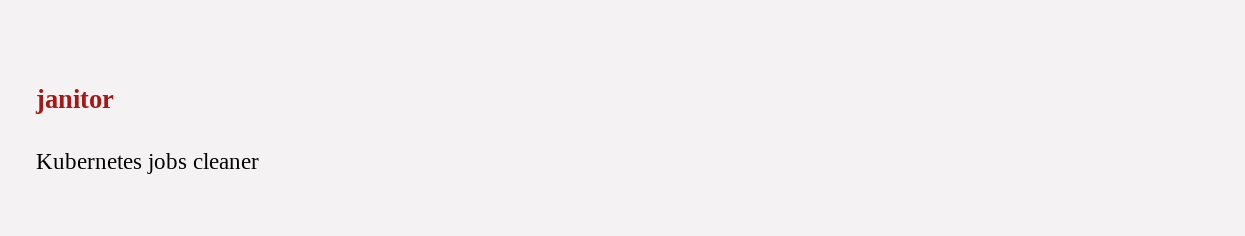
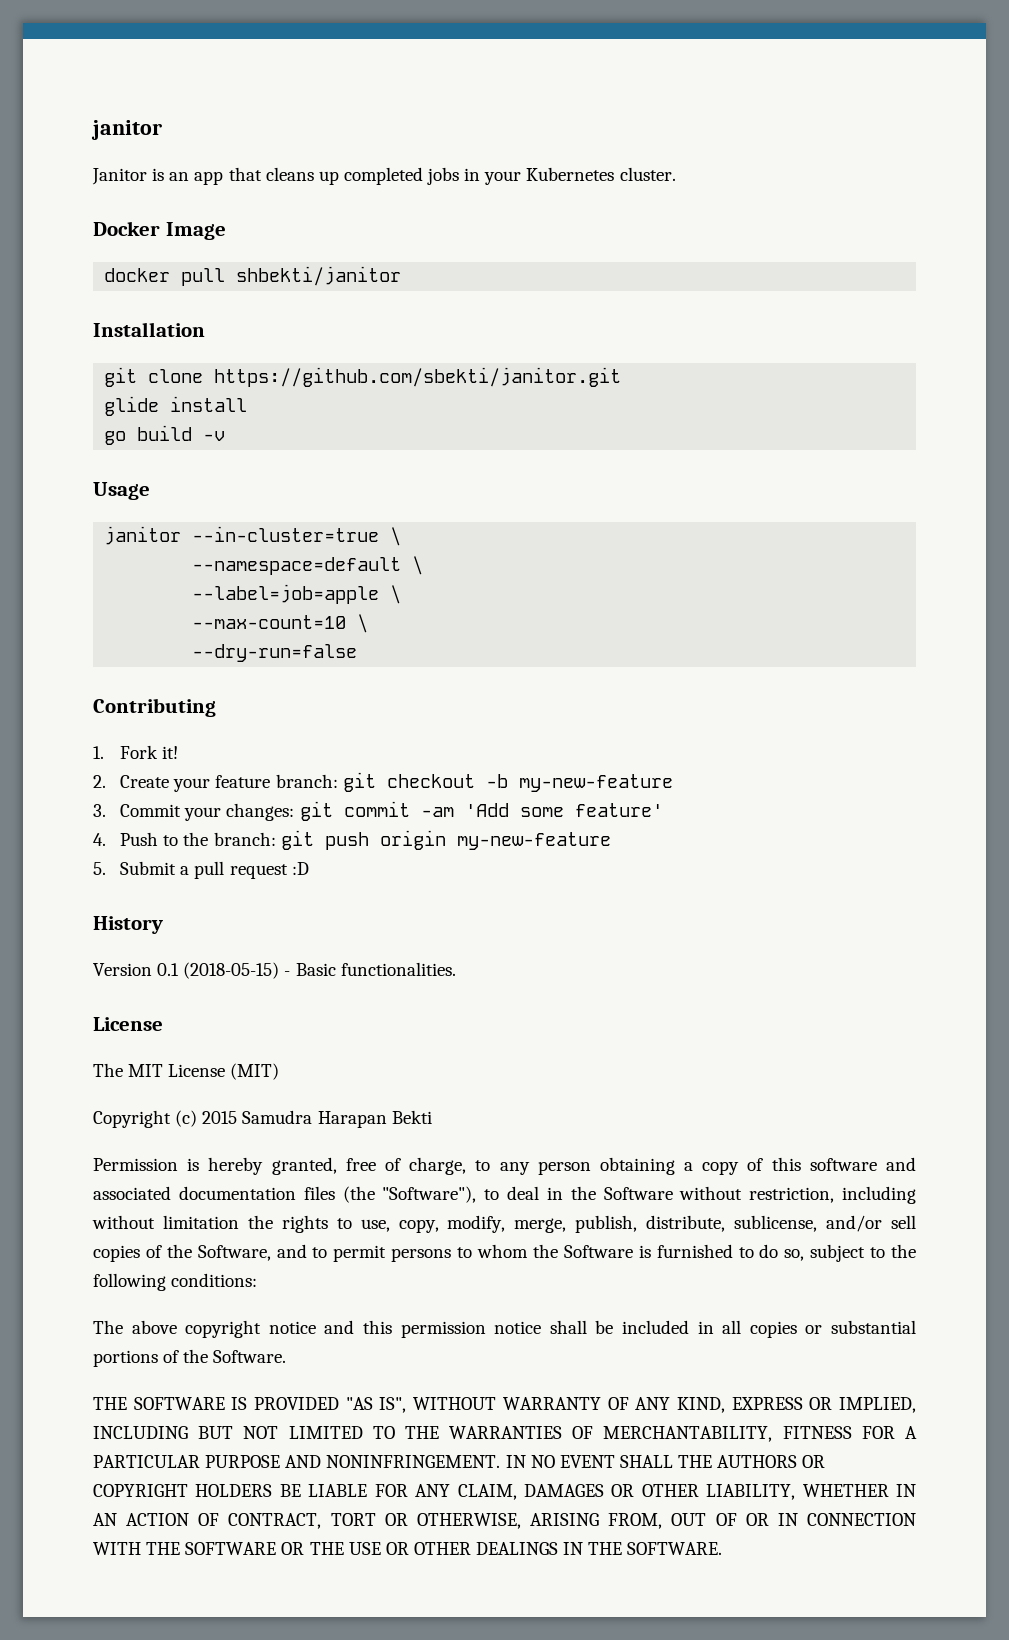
- Kubernetes jobs cleaner
+ Janitor is an app that cleans up completed jobs in your Kubernetes cluster.
+ Docker Image
+ docker pull shbekti/janitor
+ Installation
+ git clone https://github.com/sbekti/janitor.git
+ glide install
+ go build -v
+ Usage
+ janitor --in-cluster=true \
+ --namespace=default \
+ --label=job=apple \
+ --max-count=10 \
+ --dry-run=false
+ Contributing
+ 1. Fork it!
+ 2. Create your feature branch: git checkout -b my-new-feature
+ 3. Commit your changes: git commit -am 'Add some feature'
+ 4. Push to the branch: git push origin my-new-feature
+ 5. Submit a pull request :D
+ History
+ Version 0.1 (2018-05-15) - Basic functionalities.
+ License
+ The MIT License (MIT)
+ Copyright (c) 2015 Samudra Harapan Bekti
+ Permission is hereby granted, free of charge, to any person obtaining a copy of this software and associated documentation files (the "Software"), to deal in the Software without restriction, including without limitation the rights to use, copy, modify, merge, publish, distribute, sublicense, and/or sell copies of the Software, and to permit persons to whom the Software is furnished to do so, subject to the following conditions:
+ The above copyright notice and this permission notice shall be included in all copies or substantial portions of the Software.
+ THE SOFTWARE IS PROVIDED "AS IS", WITHOUT WARRANTY OF ANY KIND, EXPRESS OR IMPLIED, INCLUDING BUT NOT LIMITED TO THE WARRANTIES OF MERCHANTABILITY, FITNESS FOR A PARTICULAR PURPOSE AND NONINFRINGEMENT. IN NO EVENT SHALL THE AUTHORS OR COPYRIGHT HOLDERS BE LIABLE FOR ANY CLAIM, DAMAGES OR OTHER LIABILITY, WHETHER IN AN ACTION OF CONTRACT, TORT OR OTHERWISE, ARISING FROM, OUT OF OR IN CONNECTION WITH THE SOFTWARE OR THE USE OR OTHER DEALINGS IN THE SOFTWARE.

